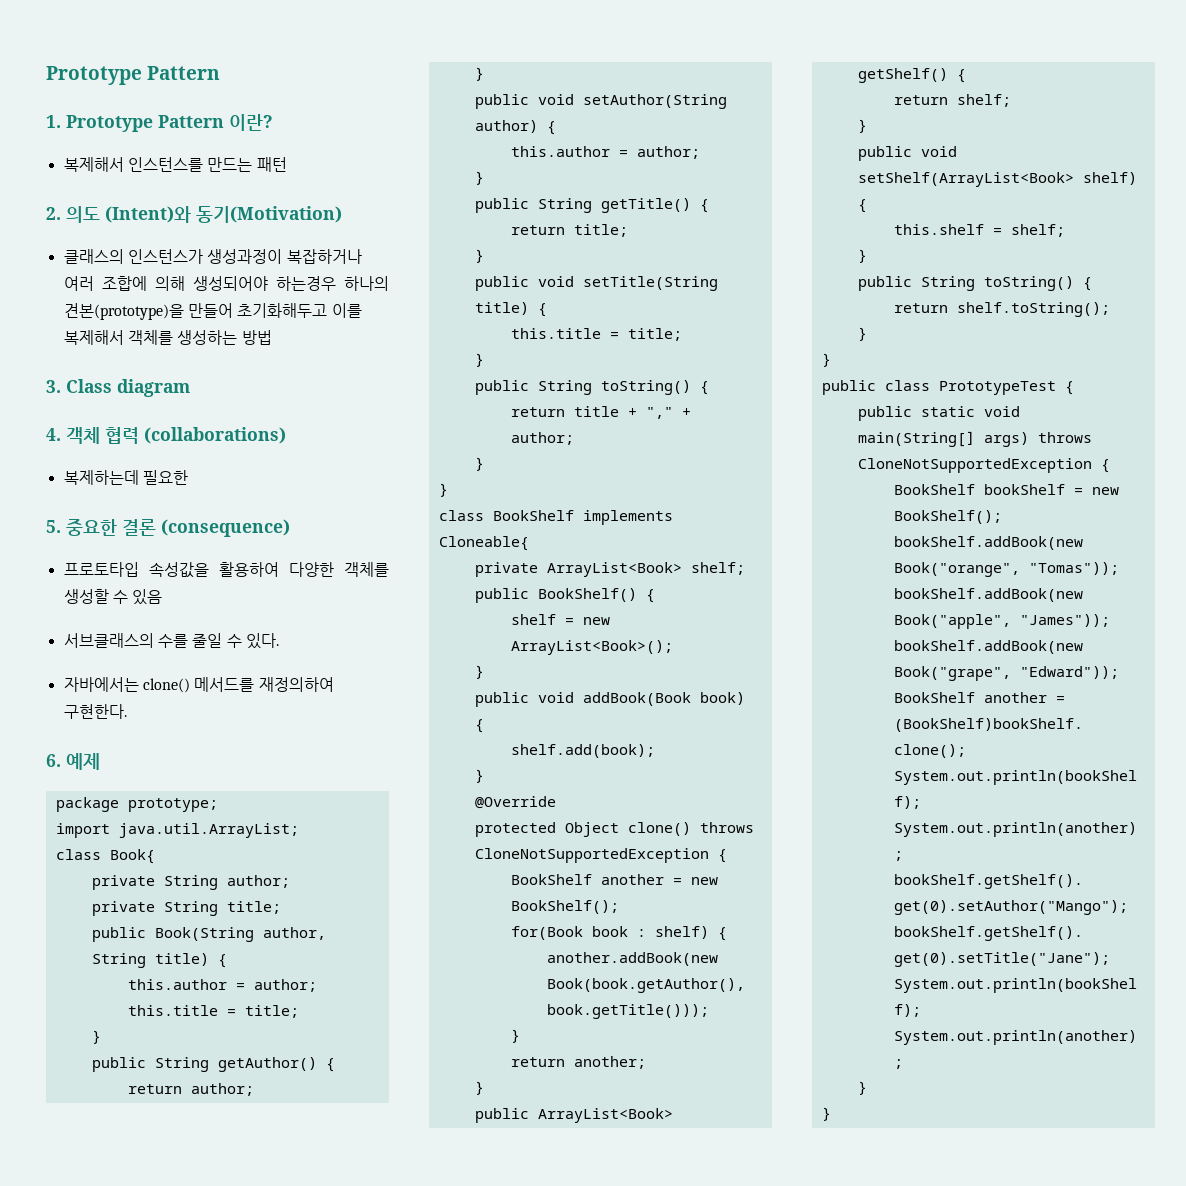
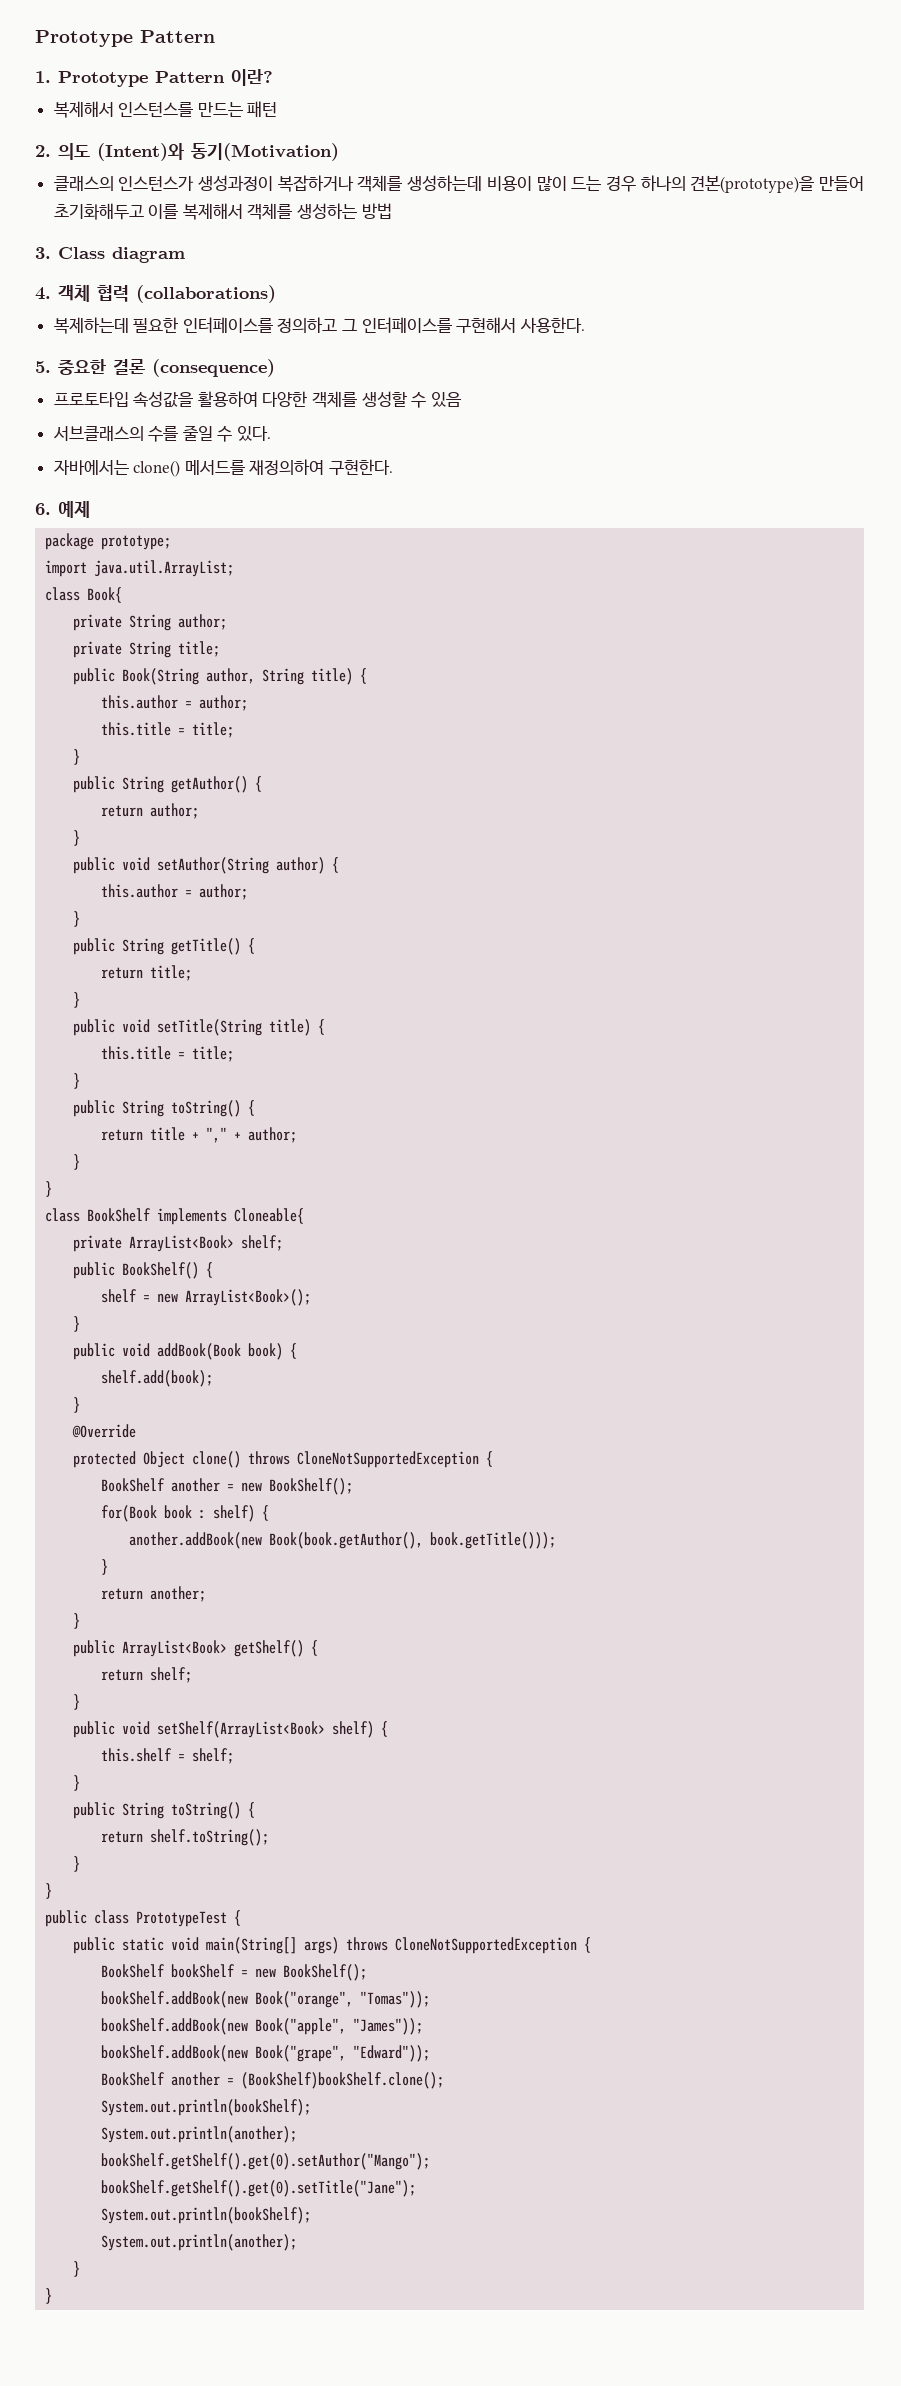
- 클래스의 인스턴스가 생성과정이 복잡하거나 여러 조합에 의해 생성되어야 하는경우 하나의 견본(prototype)을 만들어 초기화해두고 이를 복제해서 객체를 생성하는 방법
+ 클래스의 인스턴스가 생성과정이 복잡하거나 객체를 생성하는데 비용이 많이 드는 경우 하나의 견본(prototype)을 만들어 초기화해두고 이를 복제해서 객체를 생성하는 방법
- 복제하는데 필요한
+ 복제하는데 필요한 인터페이스를 정의하고 그 인터페이스를 구현해서 사용한다.

